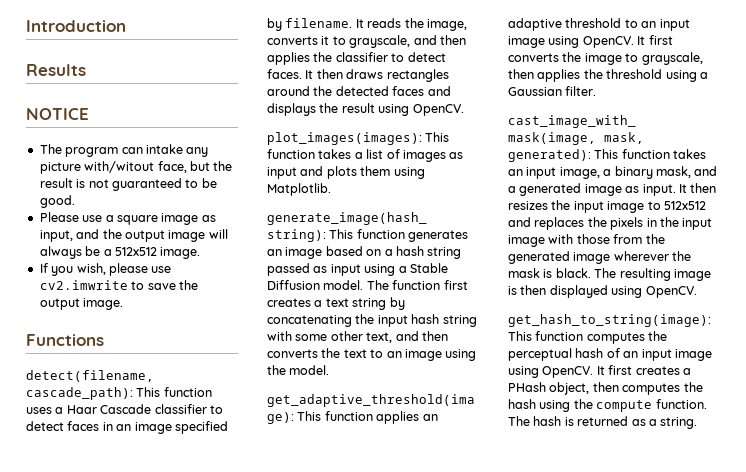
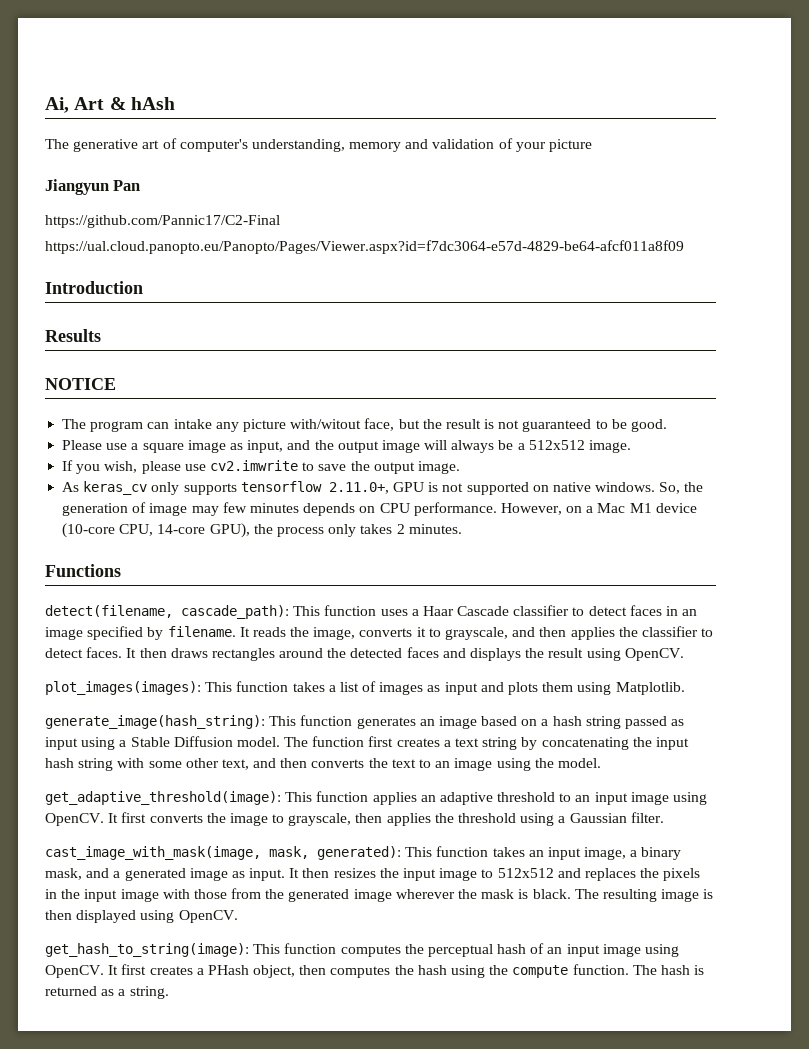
+ Ai, Art & hAsh
+ The generative art of computer's understanding, memory and validation of your picture
+ Jiangyun Pan
+ https://github.com/Pannic17/C2-Final
+ https://ual.cloud.panopto.eu/Panopto/Pages/Viewer.aspx?id=f7dc3064-e57d-4829-be64-afcf011a8f09
+ As keras_cv only supports tensorflow 2.11.0+, GPU is not supported on native windows. So, the generation of image may few minutes depends on CPU performance. However, on a Mac M1 device (10-core CPU, 14-core GPU), the process only takes 2 minutes.

